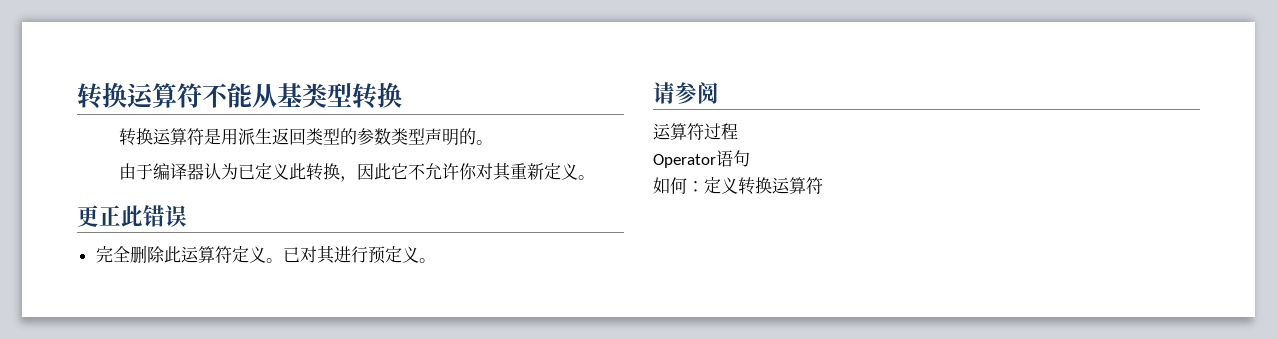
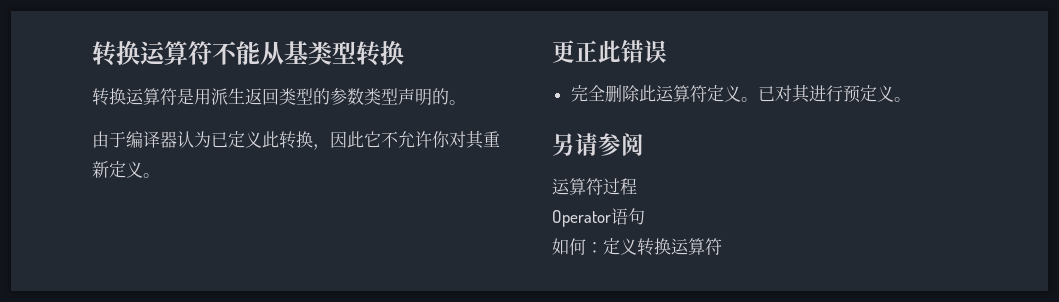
- 请参阅
+ 另请参阅

